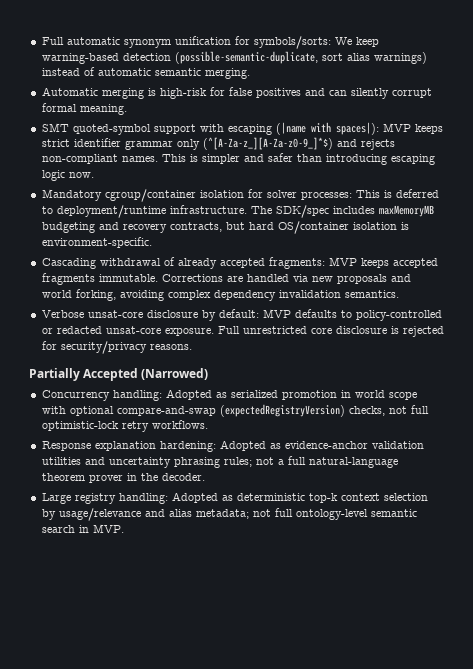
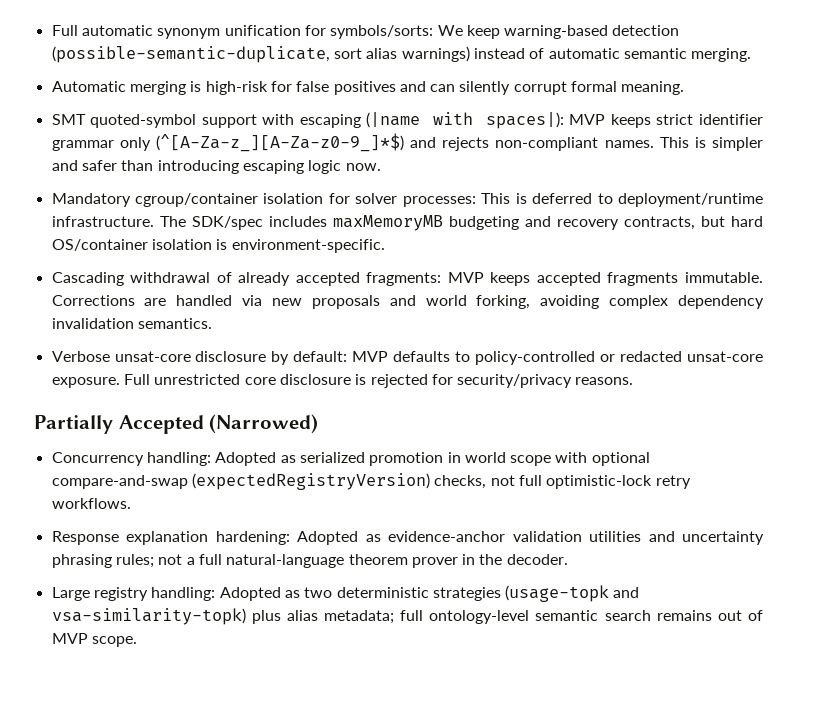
- Large registry handling: Adopted as deterministic top-k context selection by usage/relevance and alias metadata; not full ontology-level semantic search in MVP.
+ Large registry handling: Adopted as two deterministic strategies (usage-topk and vsa-similarity-topk) plus alias metadata; full ontology-level semantic search remains out of MVP scope.

